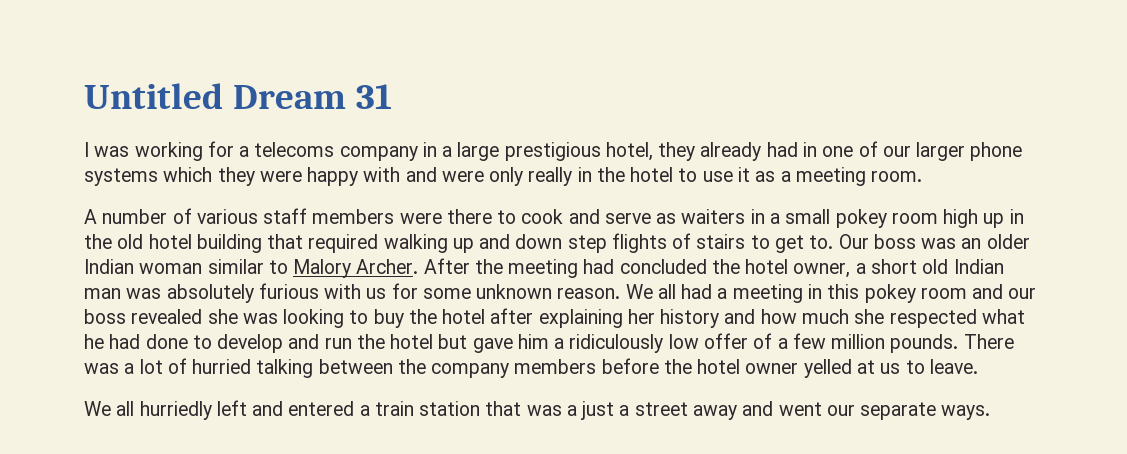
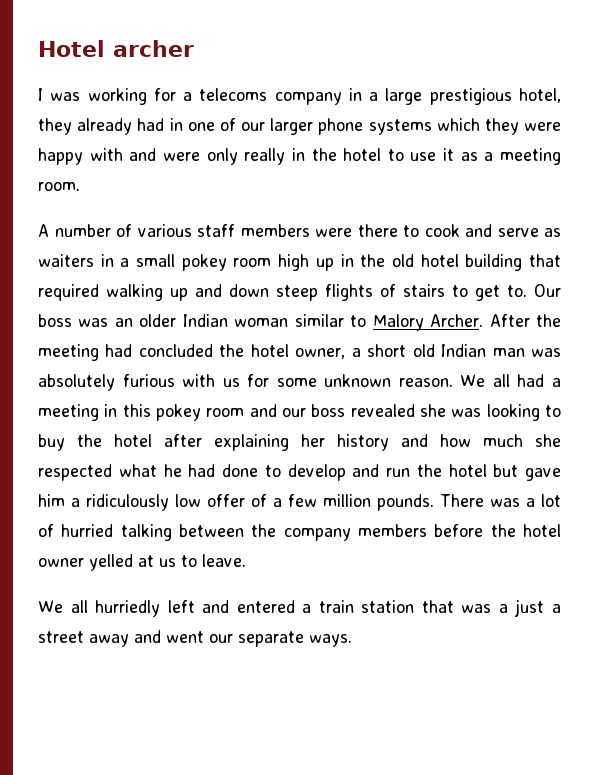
- Untitled Dream 31
+ Hotel archer
- A number of various staff members were there to cook and serve as waiters in a small pokey room high up in the old hotel building that required walking up and down step flights of stairs to get to.
+ A number of various staff members were there to cook and serve as waiters in a small pokey room high up in the old hotel building that required walking up and down steep flights of stairs to get to.

